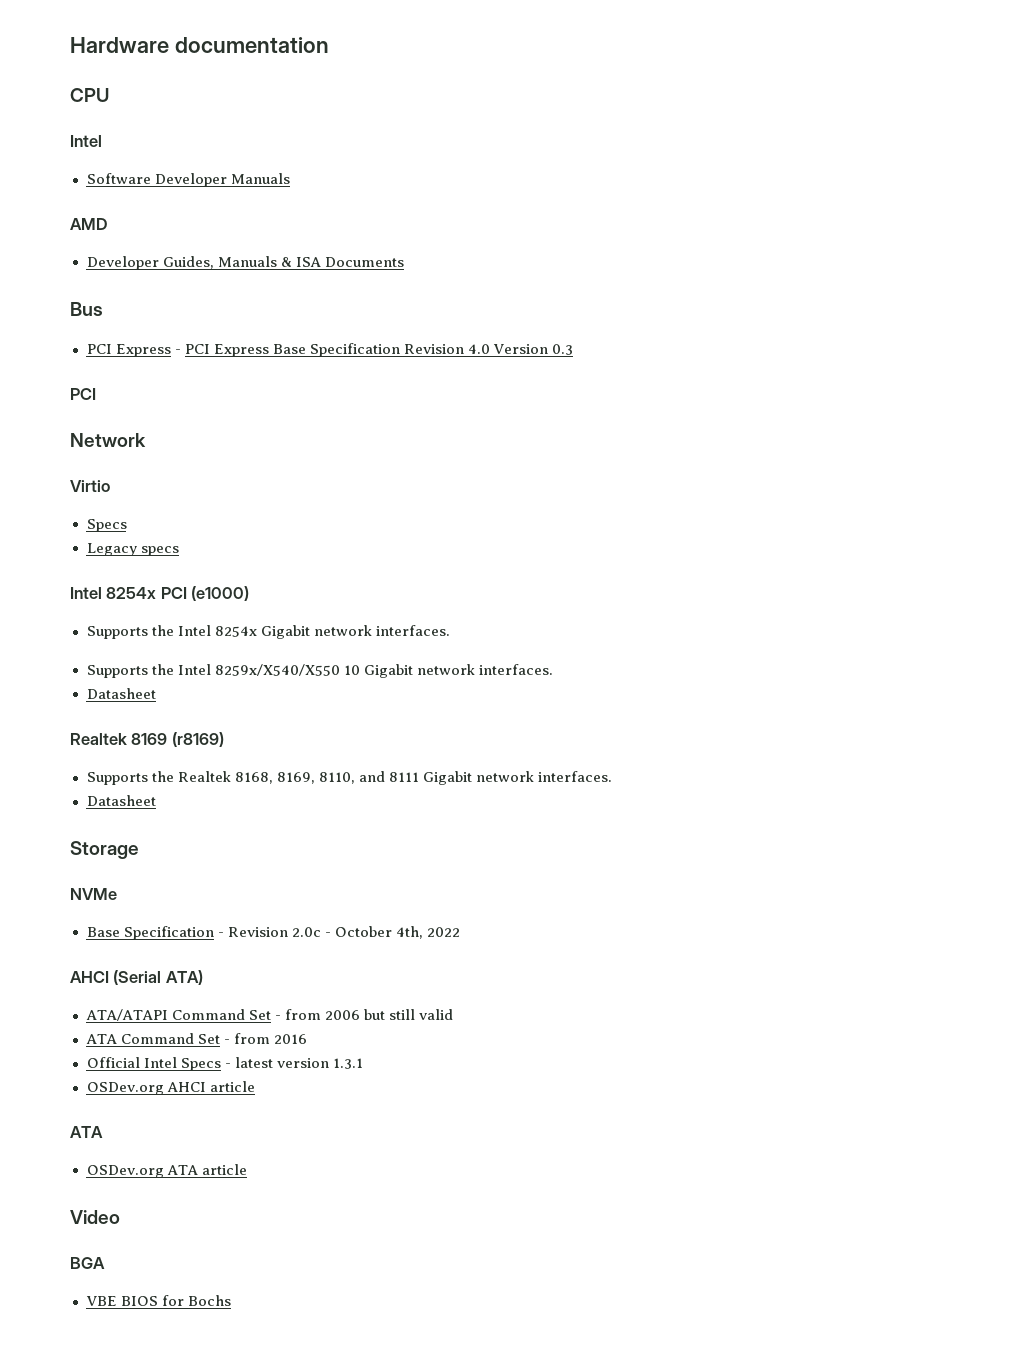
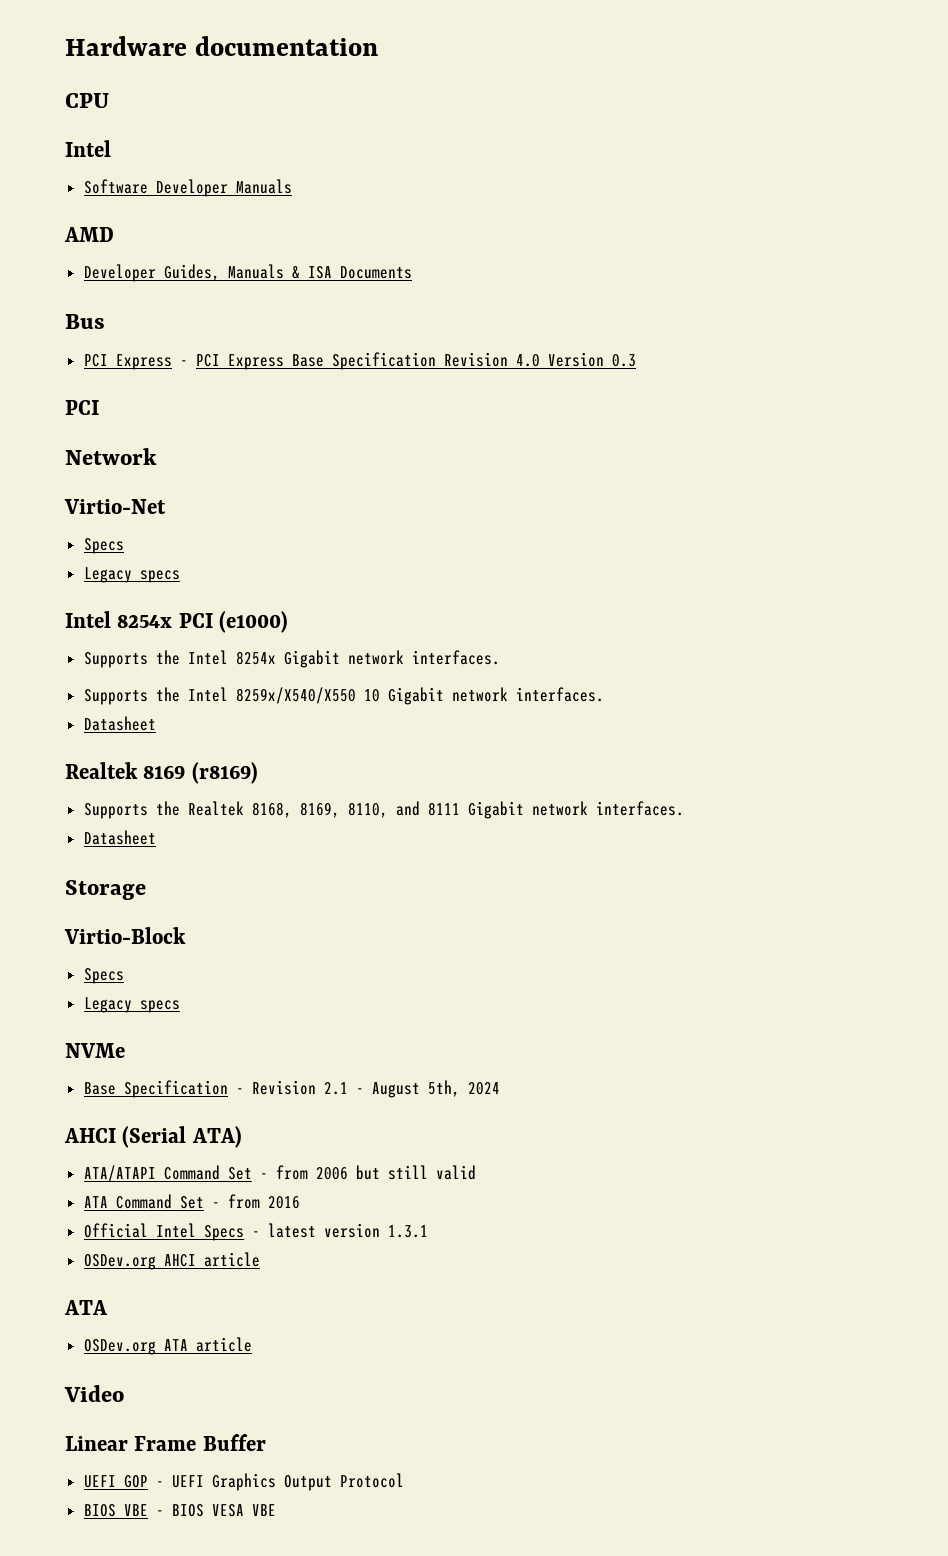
- Virtio
+ Virtio-Net
+ Virtio-Block
+ Specs
+ Legacy specs
- Base Specification - Revision 2.0c - October 4th, 2022
+ Base Specification - Revision 2.1 - August 5th, 2024
- BGA
- VBE BIOS for Bochs
+ Linear Frame Buffer
+ UEFI GOP - UEFI Graphics Output Protocol
+ BIOS VBE - BIOS VESA VBE

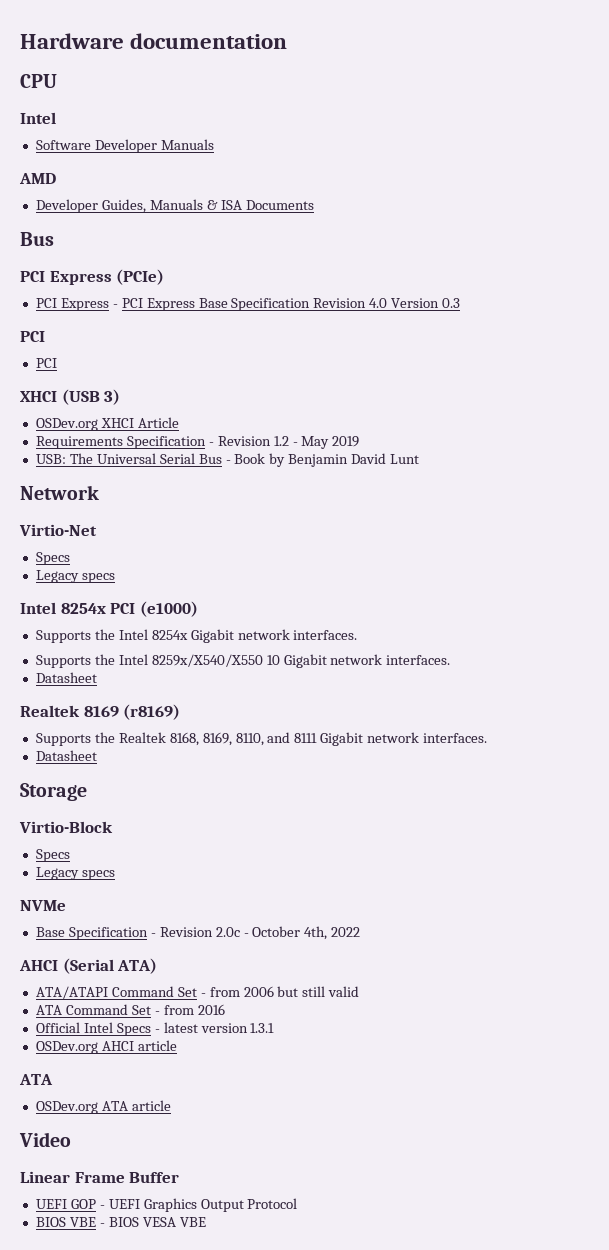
+ PCI Express (PCIe)
  PCI Express - PCI Express Base Specification Revision 4.0 Version 0.3
  PCI
+ PCI
+ XHCI (USB 3)
+ OSDev.org XHCI Article
+ Requirements Specification - Revision 1.2 - May 2019
+ USB: The Universal Serial Bus - Book by Benjamin David Lunt
- Base Specification - Revision 2.1 - August 5th, 2024
+ Base Specification - Revision 2.0c - October 4th, 2022

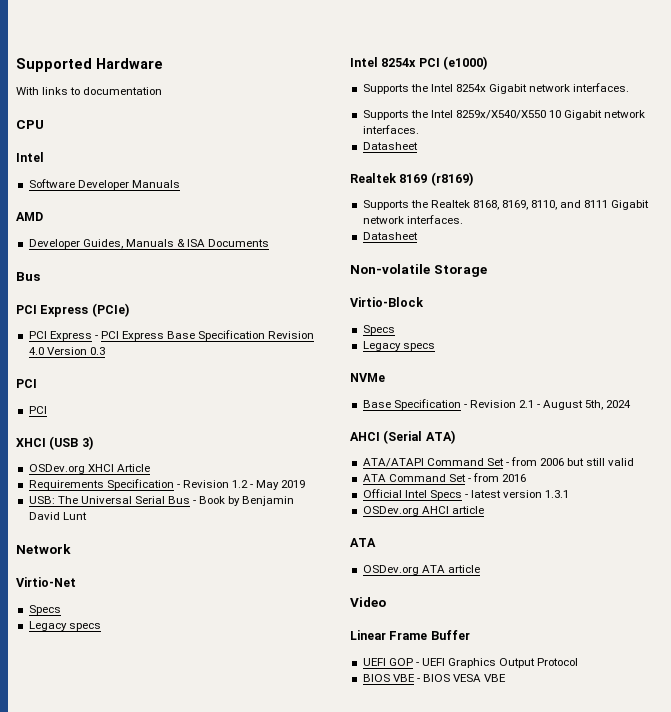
- Hardware documentation
+ Supported Hardware
+ With links to documentation
- Storage
+ Non-volatile Storage
- Base Specification - Revision 2.0c - October 4th, 2022
+ Base Specification - Revision 2.1 - August 5th, 2024

